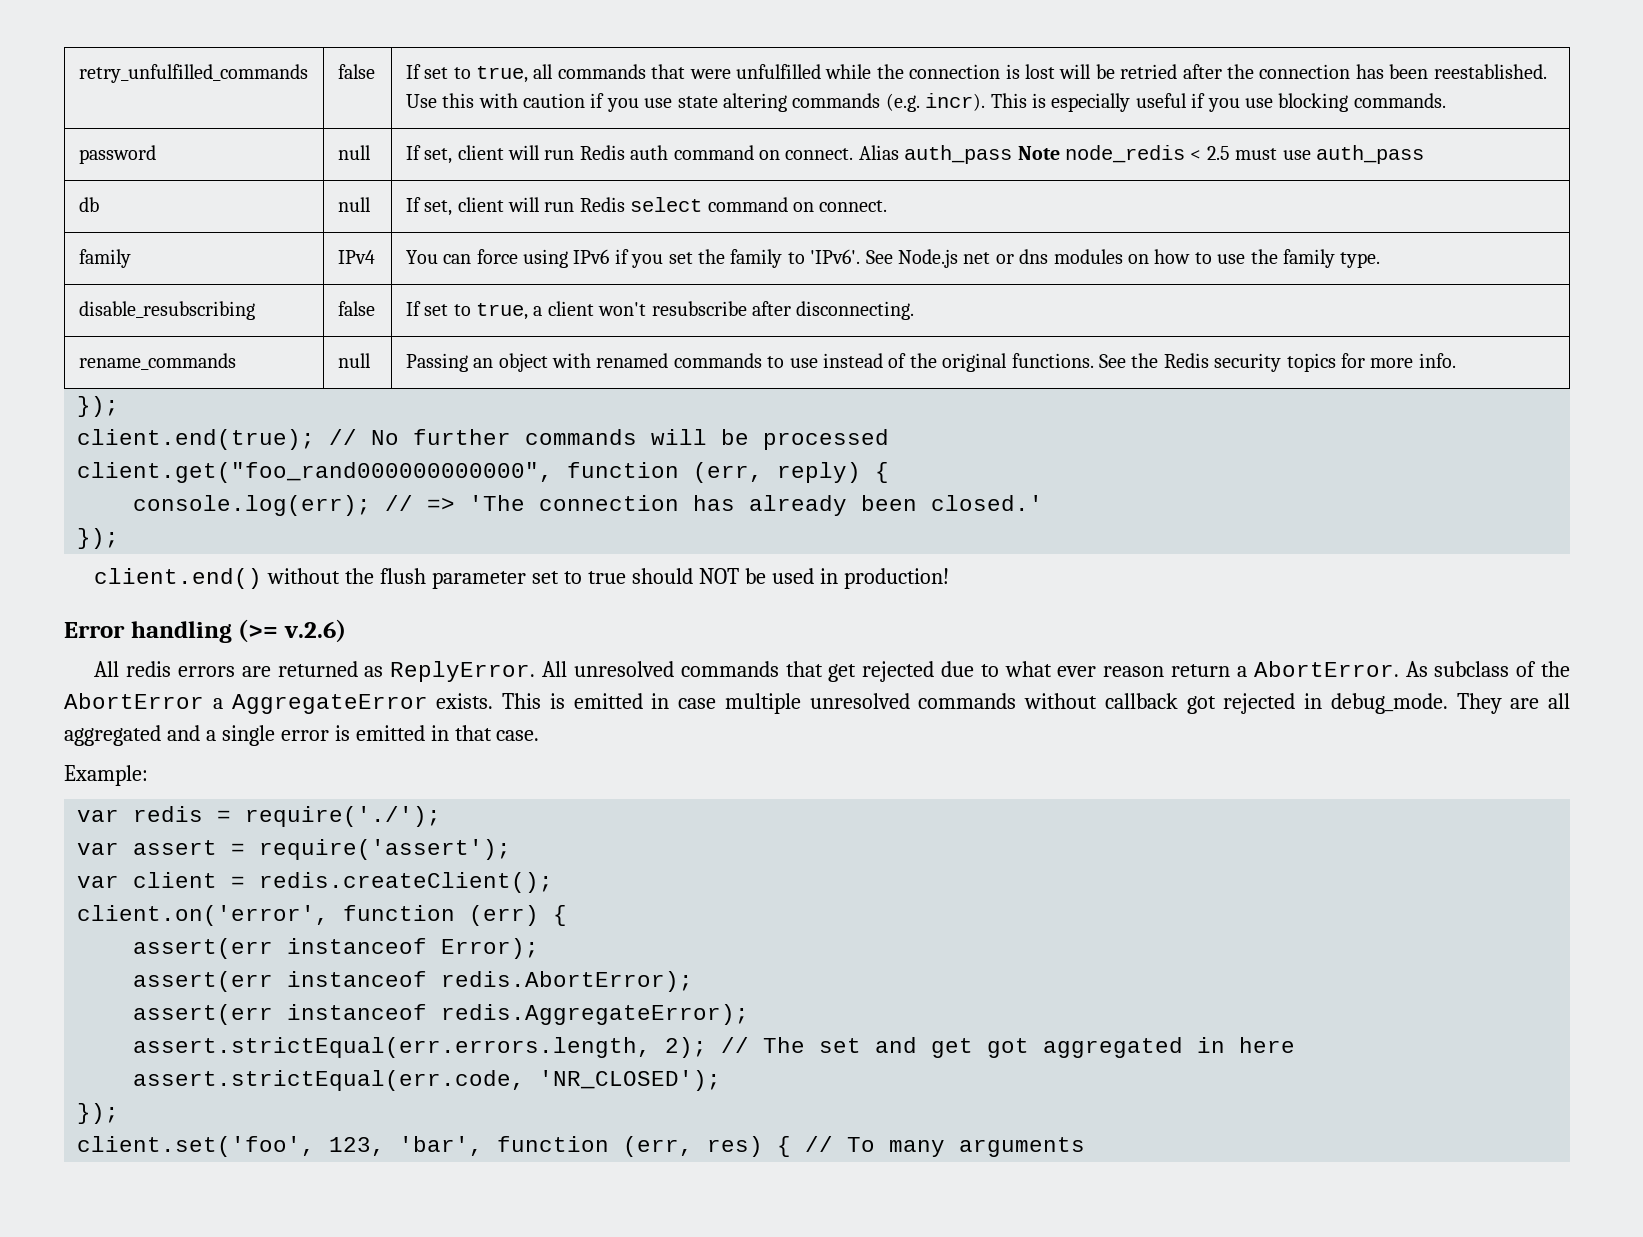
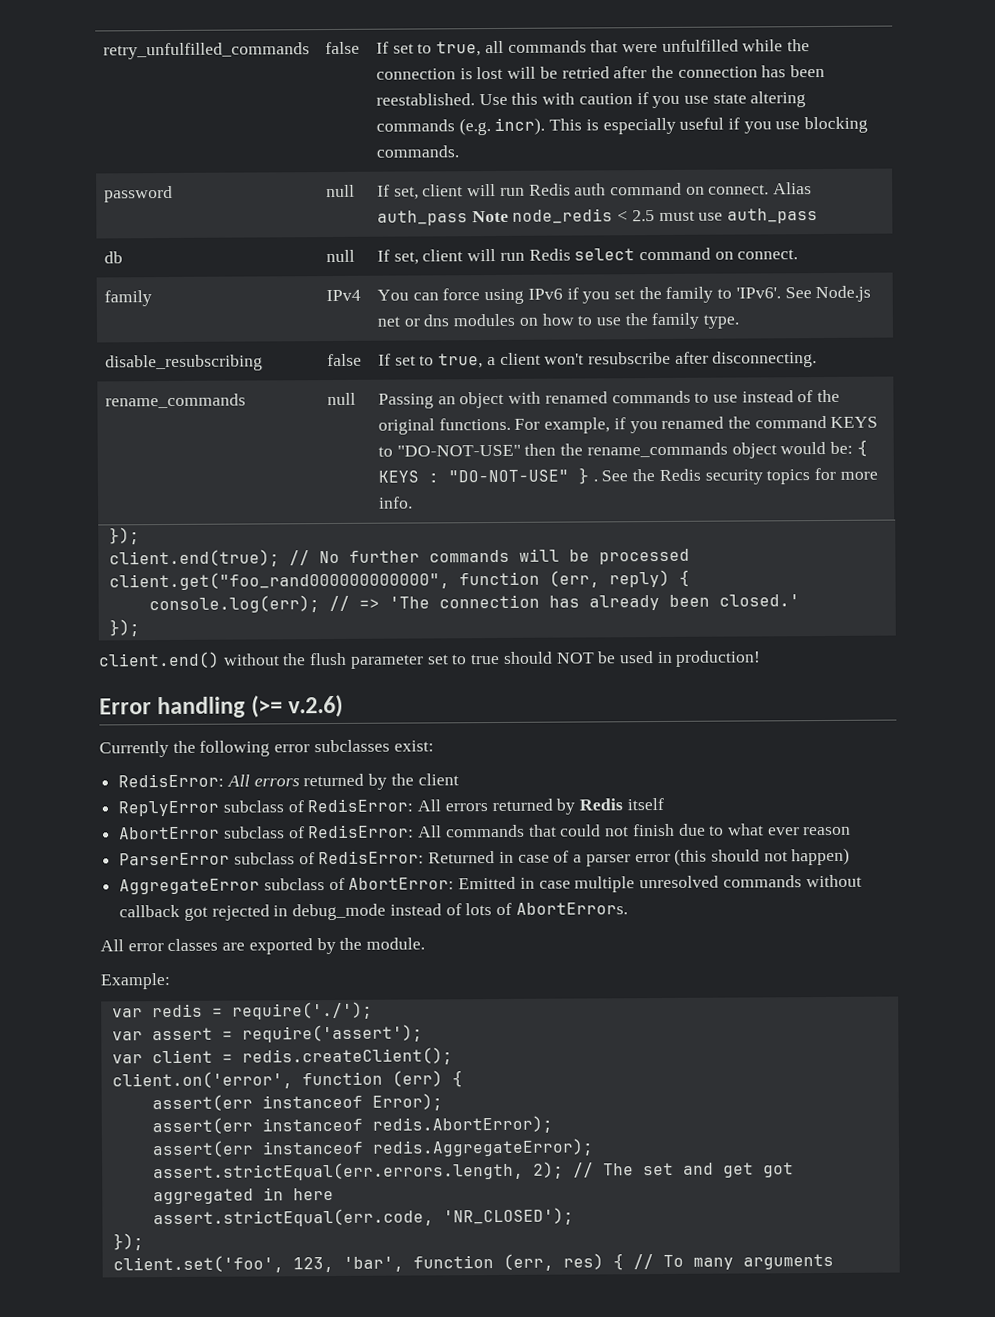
+ For example, if you renamed the command KEYS to "DO-NOT-USE" then the rename_commands object would be: { KEYS : "DO-NOT-USE" } .
- All redis errors are returned as ReplyError. All unresolved commands that get rejected due to what ever reason return a AbortError. As subclass of the AbortError a AggregateError exists. This is emitted in case multiple unresolved commands without callback got rejected in debug_mode. They are all aggregated and a single error is emitted in that case.
+ Currently the following error subclasses exist:
+ RedisError: All errors returned by the client
+ ReplyError subclass of RedisError: All errors returned by Redis itself
+ AbortError subclass of RedisError: All commands that could not finish due to what ever reason
+ ParserError subclass of RedisError: Returned in case of a parser error (this should not happen)
+ AggregateError subclass of AbortError: Emitted in case multiple unresolved commands without callback got rejected in debug_mode instead of lots of AbortErrors.
+ All error classes are exported by the module.

